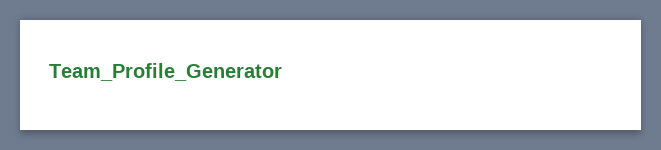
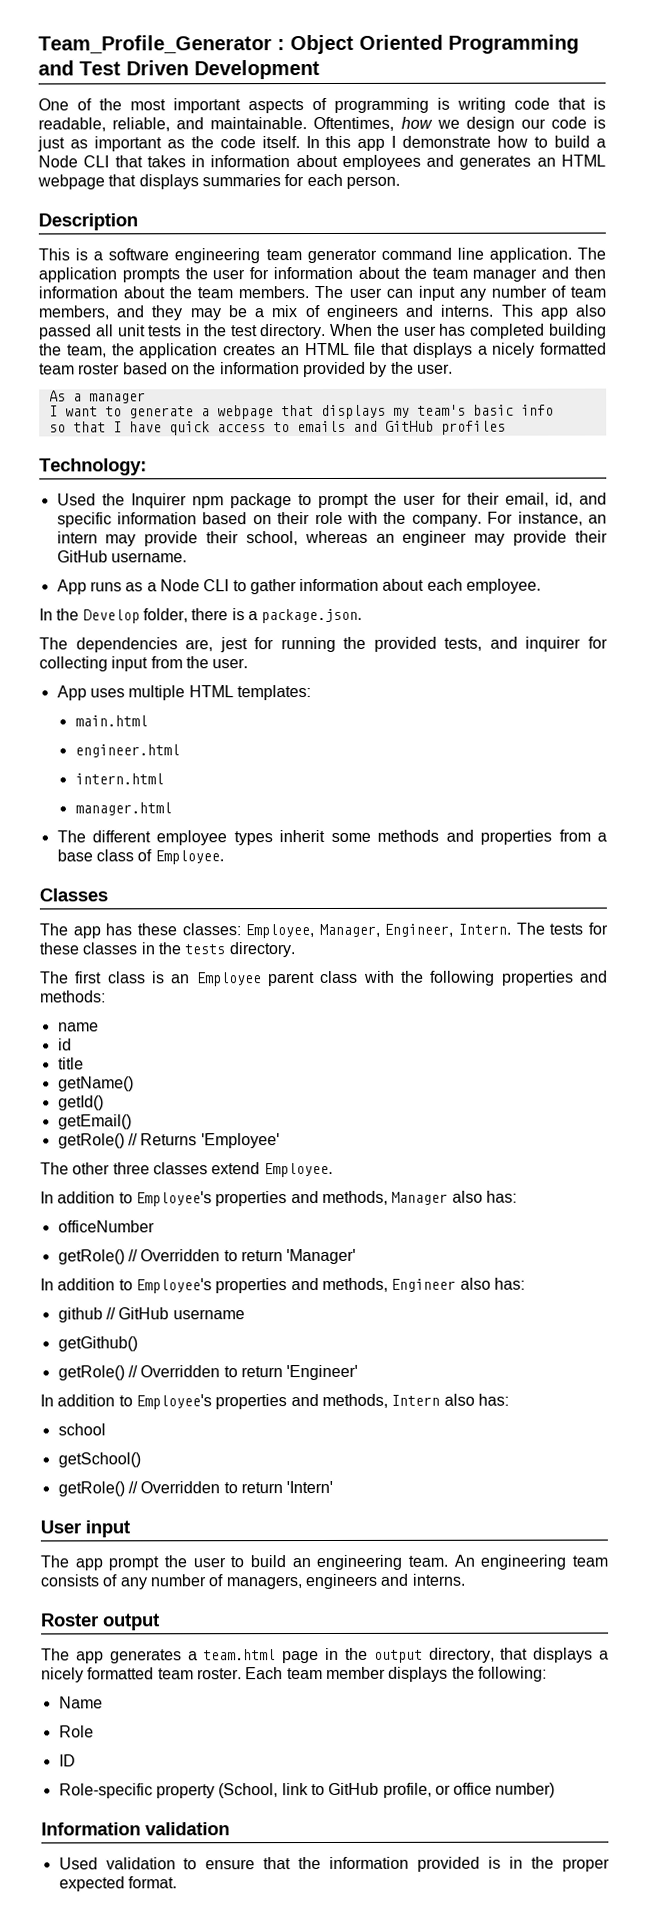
- Team_Profile_Generator
+ Team_Profile_Generator : Object Oriented Programming and Test Driven Development
+ One of the most important aspects of programming is writing code that is readable, reliable, and maintainable. Oftentimes, how we design our code is just as important as the code itself. In this app I demonstrate how to build a Node CLI that takes in information about employees and generates an HTML webpage that displays summaries for each person.
+ Description
+ This is a software engineering team generator command line application. The application prompts the user for information about the team manager and then information about the team members. The user can input any number of team members, and they may be a mix of engineers and interns. This app also passed all unit tests in the test directory. When the user has completed building the team, the application creates an HTML file that displays a nicely formatted team roster based on the information provided by the user.
+ As a manager
+ I want to generate a webpage that displays my team's basic info
+ so that I have quick access to emails and GitHub profiles
+ Technology:
+ Used the Inquirer npm package to prompt the user for their email, id, and specific information based on their role with the company. For instance, an intern may provide their school, whereas an engineer may provide their GitHub username.
+ App runs as a Node CLI to gather information about each employee.
+ In the Develop folder, there is a package.json.
+ The dependencies are, jest for running the provided tests, and inquirer for collecting input from the user.
+ App uses multiple HTML templates:
+ main.html
+ engineer.html
+ intern.html
+ manager.html
+ The different employee types inherit some methods and properties from a base class of Employee.
+ Classes
+ The app has these classes: Employee, Manager, Engineer, Intern. The tests for these classes in the tests directory.
+ The first class is an Employee parent class with the following properties and methods:
+ name
+ id
+ title
+ getName()
+ getId()
+ getEmail()
+ getRole() // Returns 'Employee'
+ The other three classes extend Employee.
+ In addition to Employee's properties and methods, Manager also has:
+ officeNumber
+ getRole() // Overridden to return 'Manager'
+ In addition to Employee's properties and methods, Engineer also has:
+ github // GitHub username
+ getGithub()
+ getRole() // Overridden to return 'Engineer'
+ In addition to Employee's properties and methods, Intern also has:
+ school
+ getSchool()
+ getRole() // Overridden to return 'Intern'
+ User input
+ The app prompt the user to build an engineering team. An engineering team consists of any number of managers, engineers and interns.
+ Roster output
+ The app generates a team.html page in the output directory, that displays a nicely formatted team roster. Each team member displays the following:
+ Name
+ Role
+ ID
+ Role-specific property (School, link to GitHub profile, or office number)
+ Information validation
+ Used validation to ensure that the information provided is in the proper expected format.

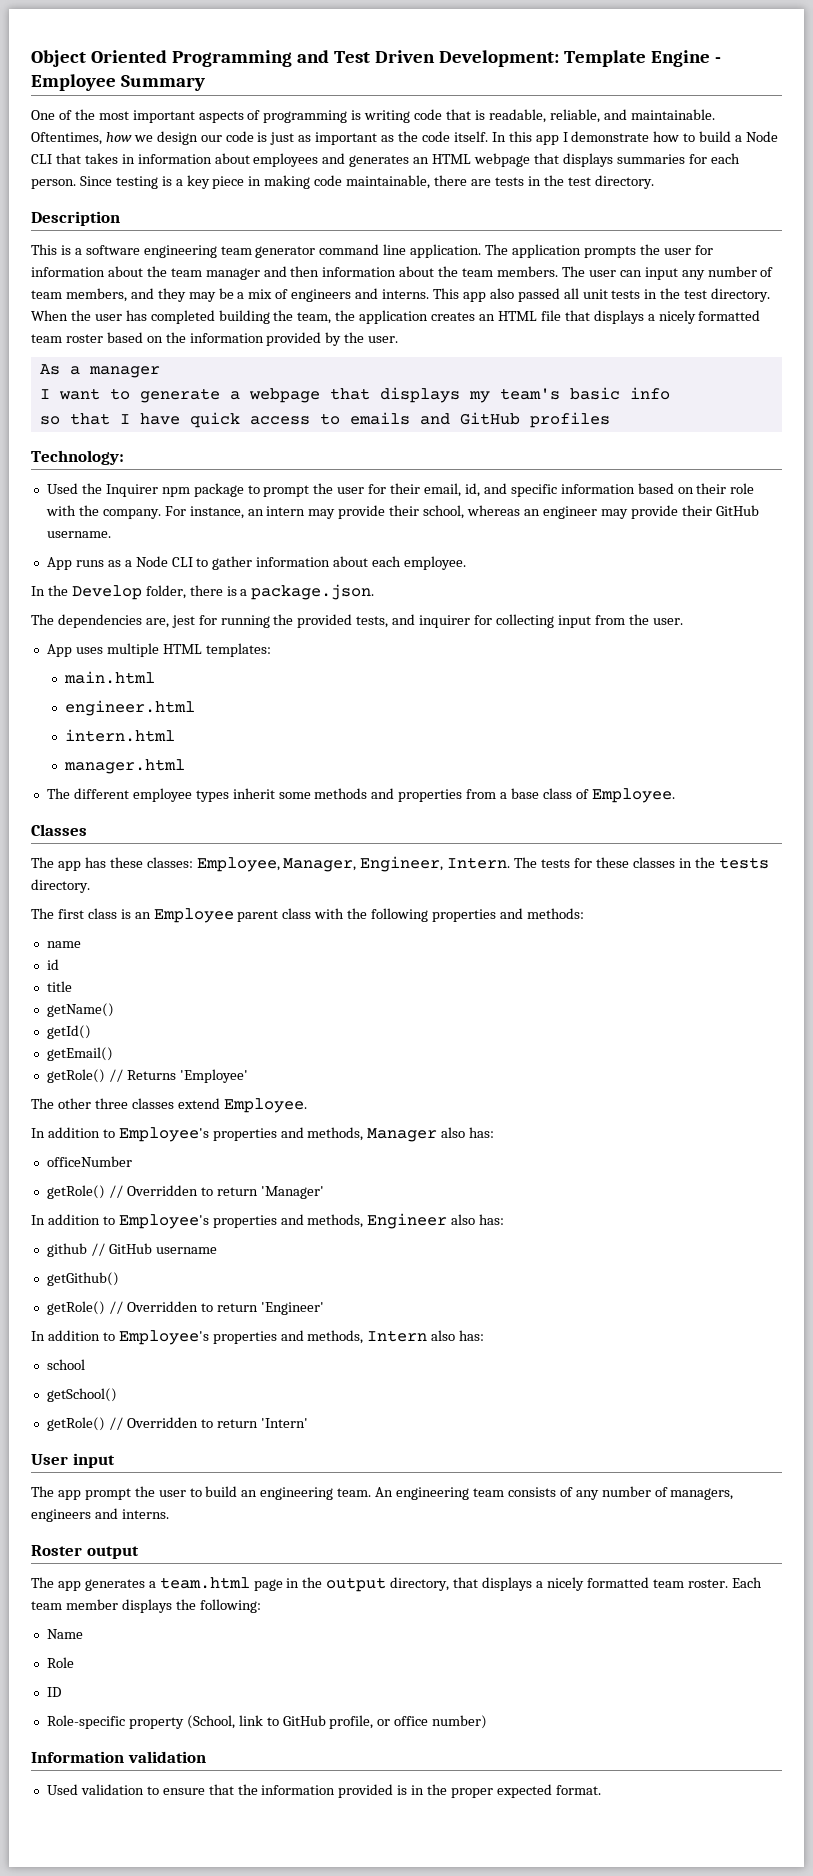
- Team_Profile_Generator : Object Oriented Programming and Test Driven Development
+ Object Oriented Programming and Test Driven Development: Template Engine - Employee Summary
+ Since testing is a key piece in making code maintainable, there are tests in the test directory.

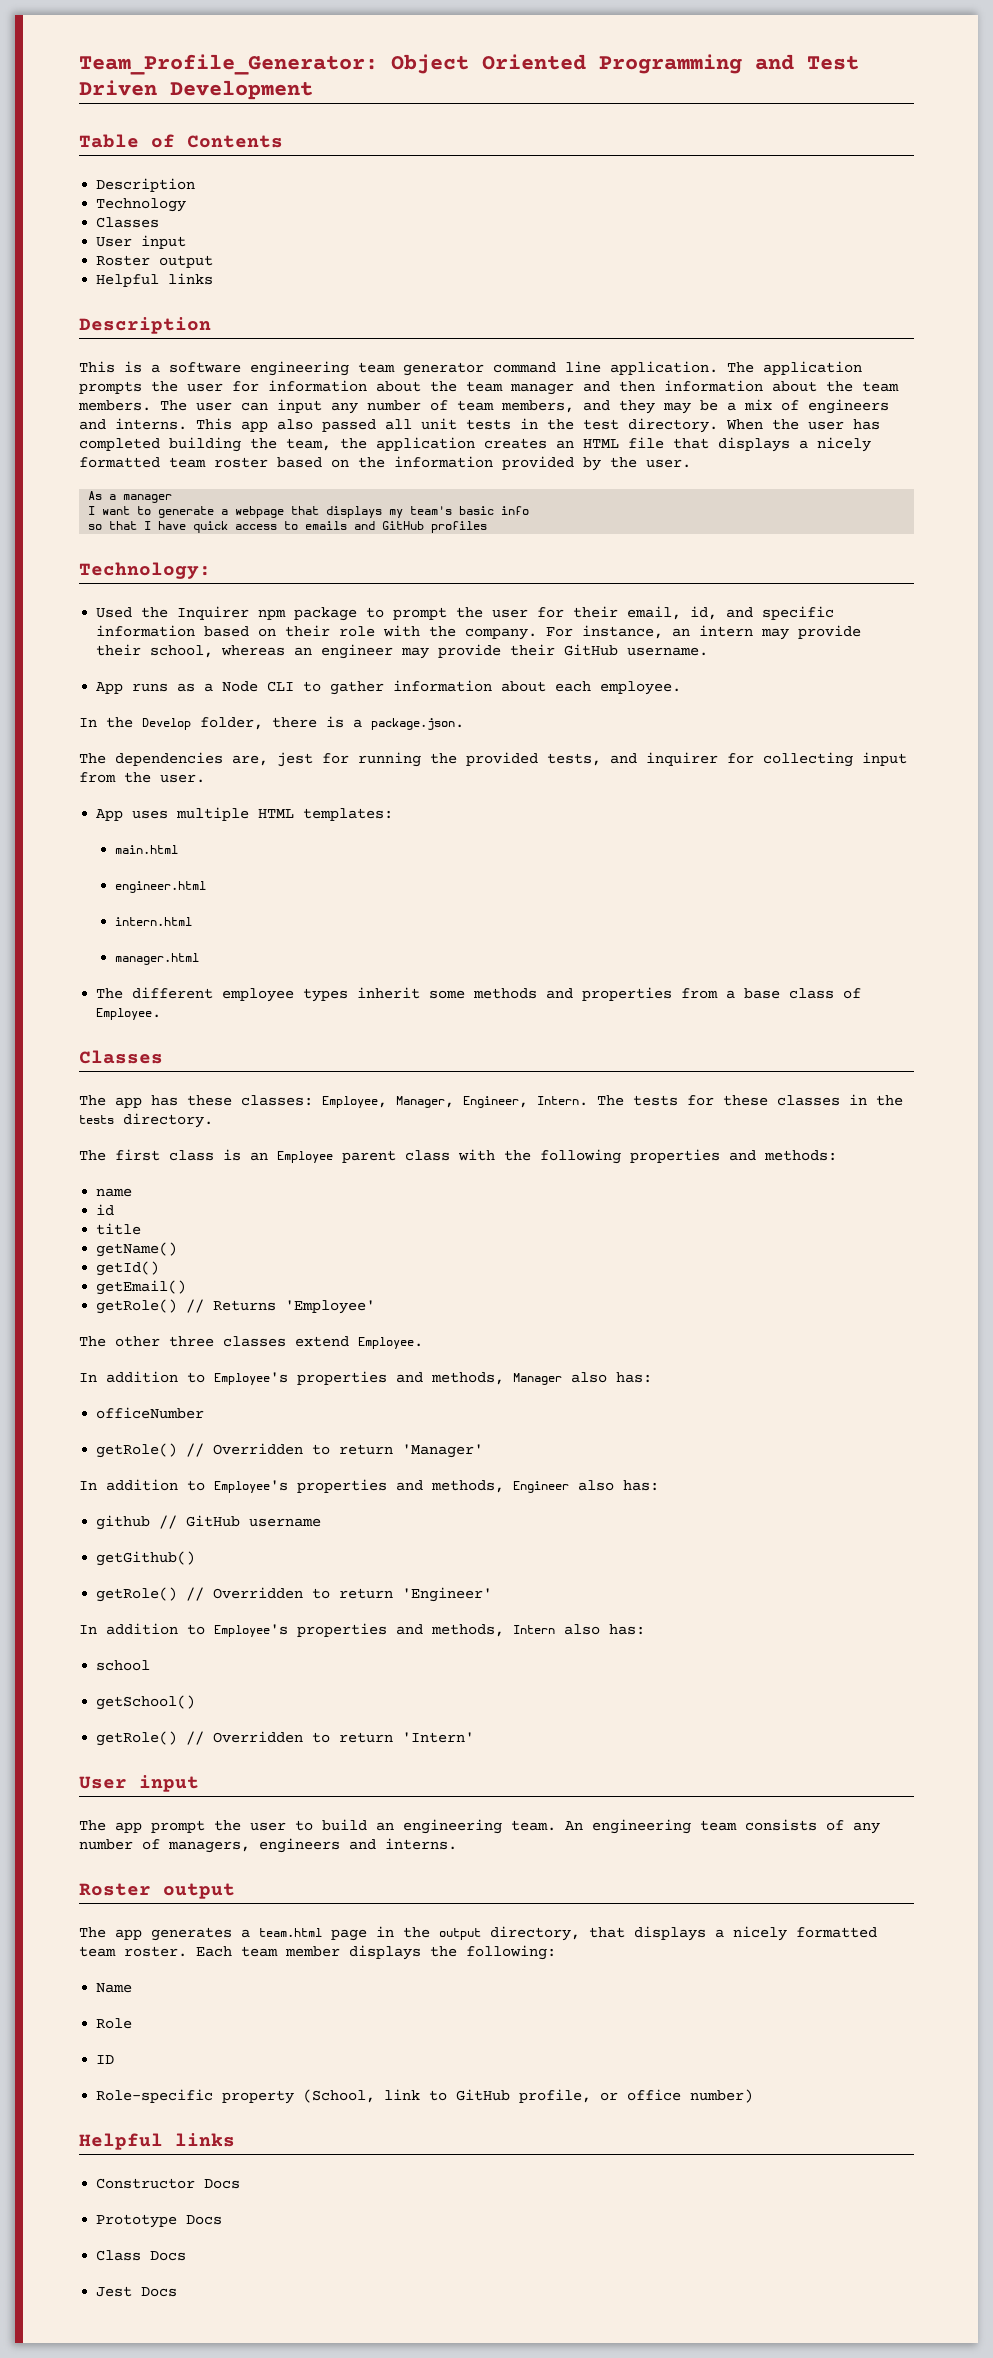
- Object Oriented Programming and Test Driven Development: Template Engine - Employee Summary
- One of the most important aspects of programming is writing code that is readable, reliable, and maintainable. Oftentimes, how we design our code is just as important as the code itself. In this app I demonstrate how to build a Node CLI that takes in information about employees and generates an HTML webpage that displays summaries for each person. Since testing is a key piece in making code maintainable, there are tests in the test directory.
+ Team_Profile_Generator: Object Oriented Programming and Test Driven Development
+ Table of Contents
+ Description
+ Technology
+ Classes
+ User input
+ Roster output
+ Helpful links
  Role-specific property (School, link to GitHub profile, or office number)
- Information validation
- Used validation to ensure that the information provided is in the proper expected format.
+ Helpful links
+ Constructor Docs
+ Prototype Docs
+ Class Docs
+ Jest Docs

